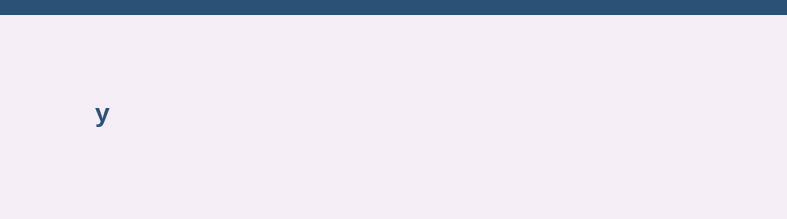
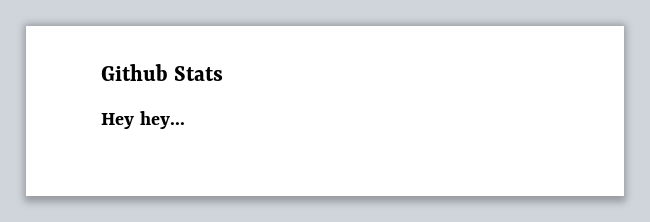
- y
+ Github Stats
+ Hey hey...

